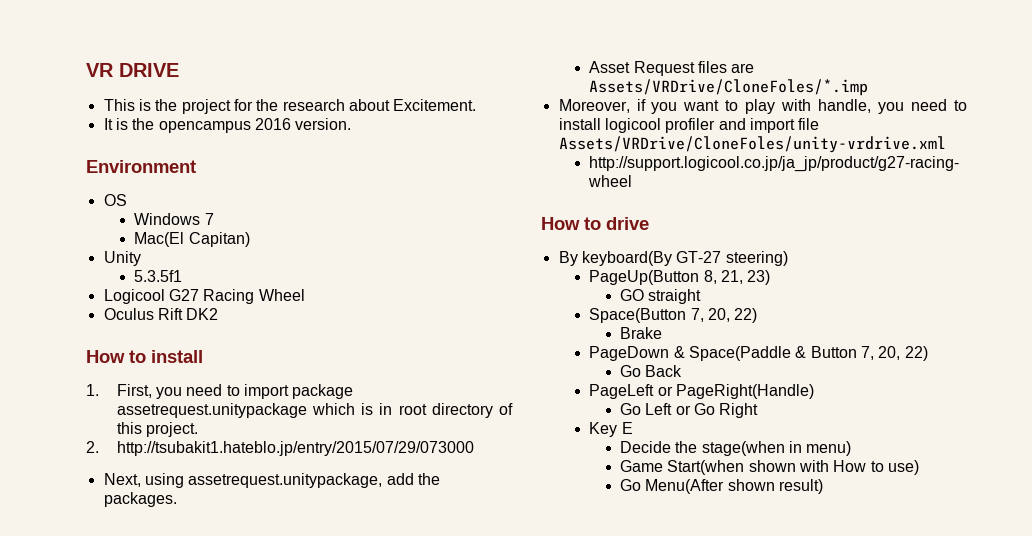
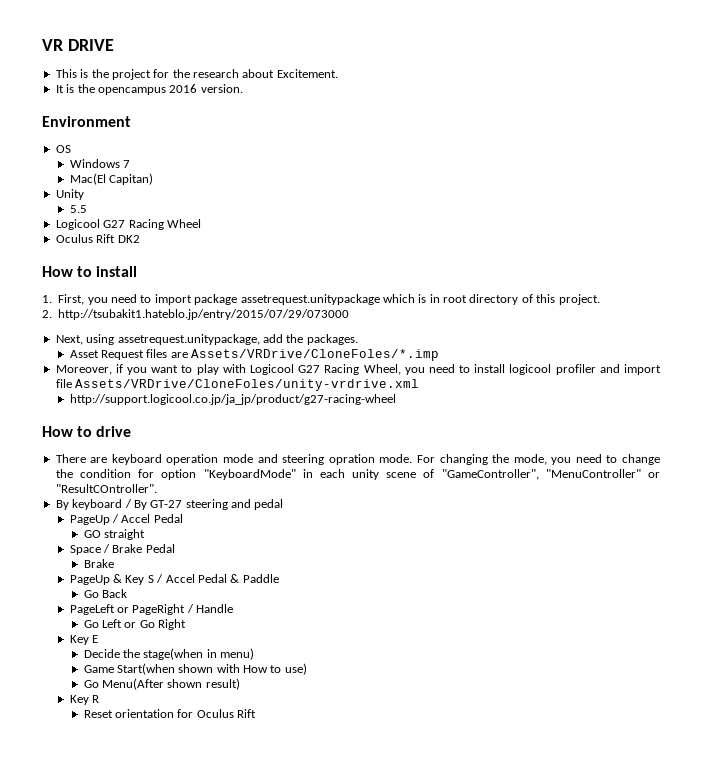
- 5.3.5f1
+ 5.5
- Moreover, if you want to play with handle, you need to install logicool profiler and import file Assets/VRDrive/CloneFoles/unity-vrdrive.xml
+ Moreover, if you want to play with Logicool G27 Racing Wheel, you need to install logicool profiler and import file Assets/VRDrive/CloneFoles/unity-vrdrive.xml
- By keyboard(By GT-27 steering)
- PageUp(Button 8, 21, 23)
+ There are keyboard operation mode and steering opration mode. For changing the mode, you need to change the condition for option "KeyboardMode" in each unity scene of "GameController", "MenuController" or "ResultCOntroller".
+ By keyboard / By GT-27 steering and pedal
+ PageUp / Accel Pedal
  GO straight
- Space(Button 7, 20, 22)
+ Space / Brake Pedal
  Brake
- PageDown & Space(Paddle & Button 7, 20, 22)
+ PageUp & Key S / Accel Pedal & Paddle
- PageLeft or PageRight(Handle)
+ PageLeft or PageRight / Handle
+ Key R
+ Reset orientation for Oculus Rift

